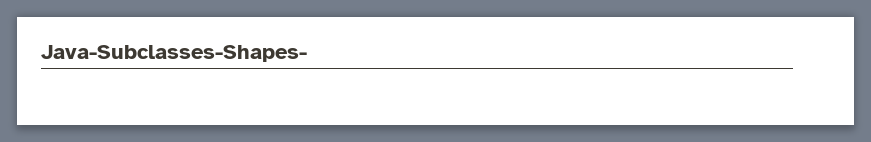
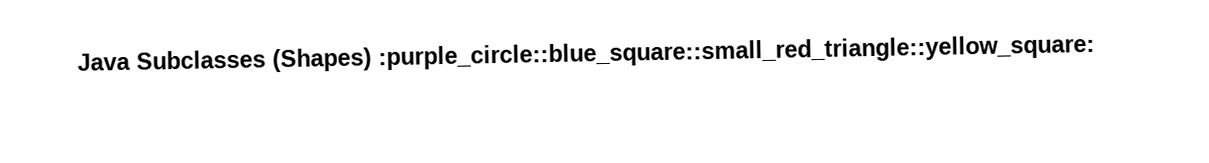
- Java-Subclasses-Shapes-
+ Java Subclasses (Shapes) :purple_circle::blue_square::small_red_triangle::yellow_square:

